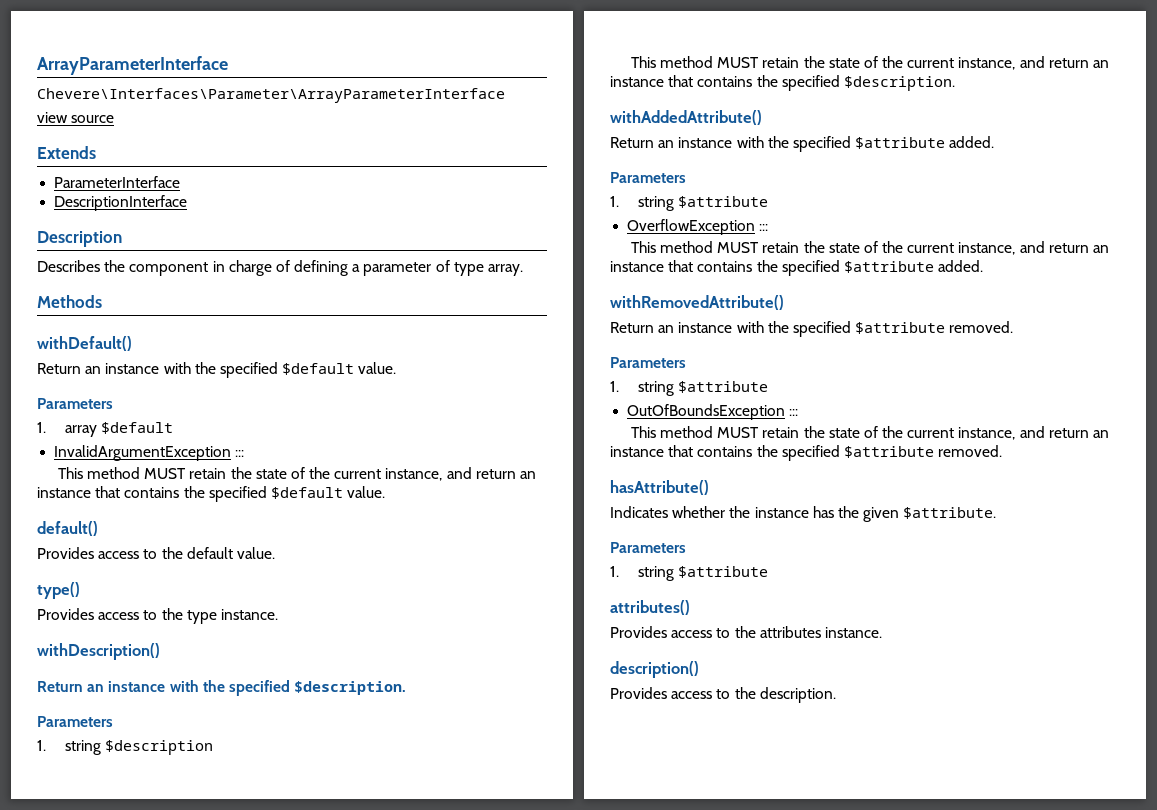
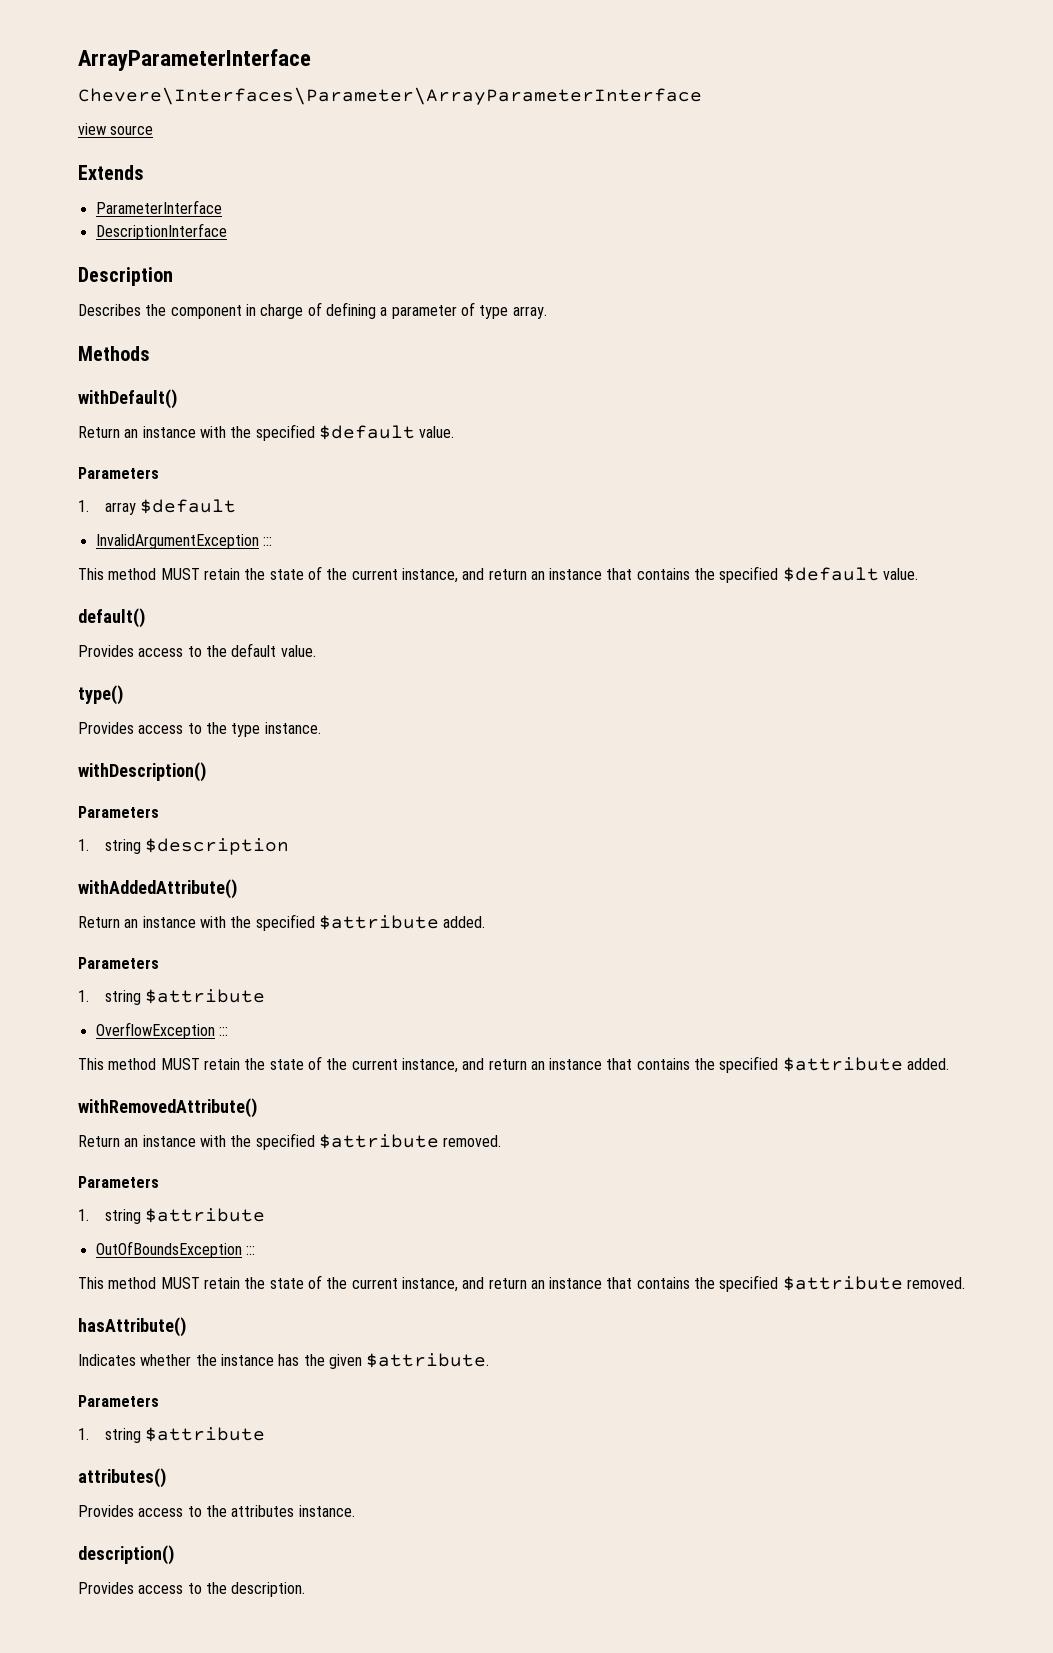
  withDescription()
- Return an instance with the specified $description.
  Parameters
  1. string $description
- This method MUST retain the state of the current instance, and return an instance that contains the specified $description.

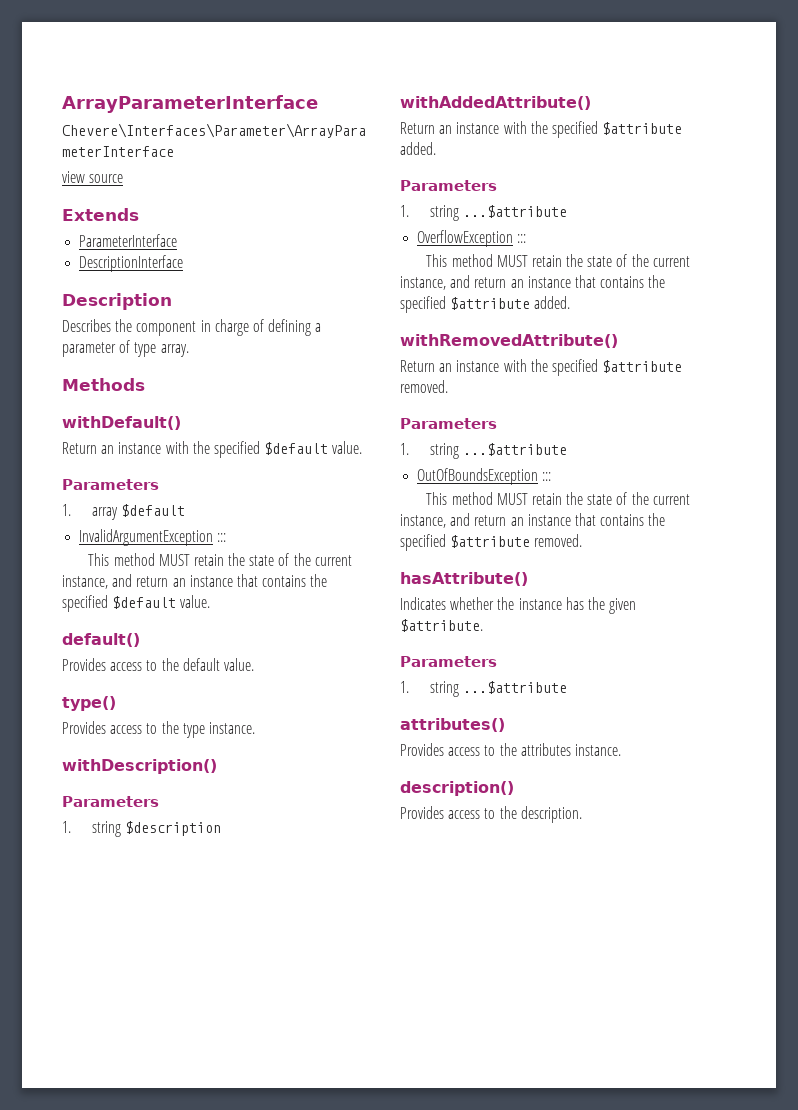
  Return an instance with the specified $attribute added.
  Parameters
- 1. string $attribute
+ 1. string ...$attribute
  Return an instance with the specified $attribute removed.
  Parameters
- 1. string $attribute
+ 1. string ...$attribute
  Indicates whether the instance has the given $attribute.
  Parameters
- 1. string $attribute
+ 1. string ...$attribute

